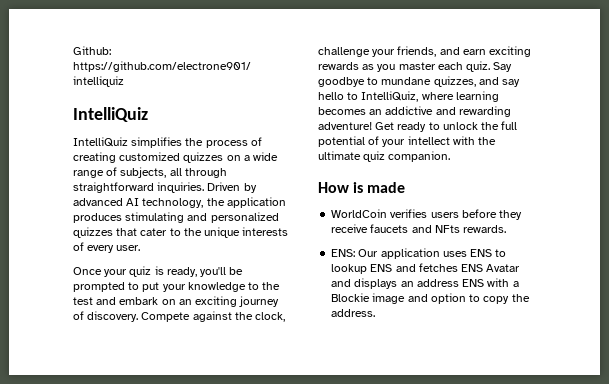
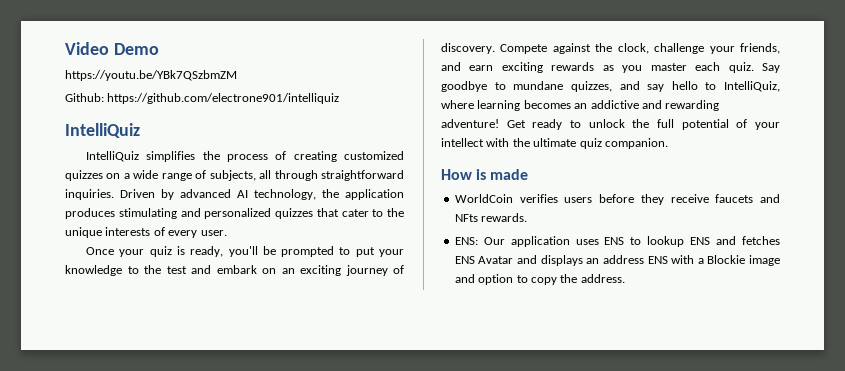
+ Video Demo
+ https://youtu.be/YBk7QSzbmZM

